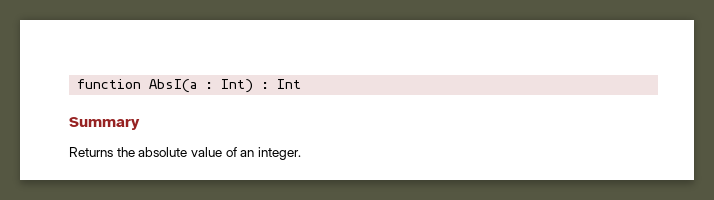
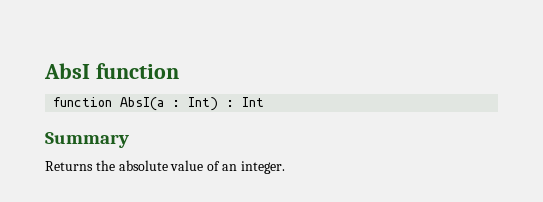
+ AbsI function

